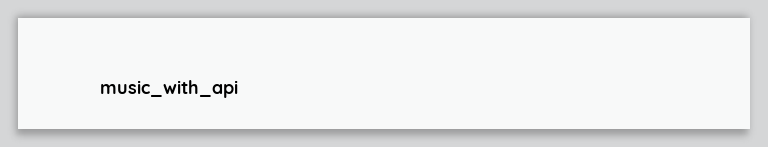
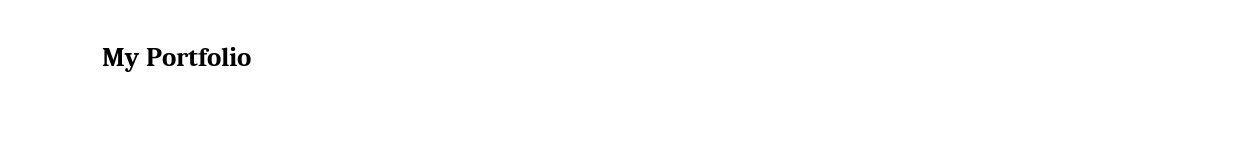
- music_with_api
+ My Portfolio

